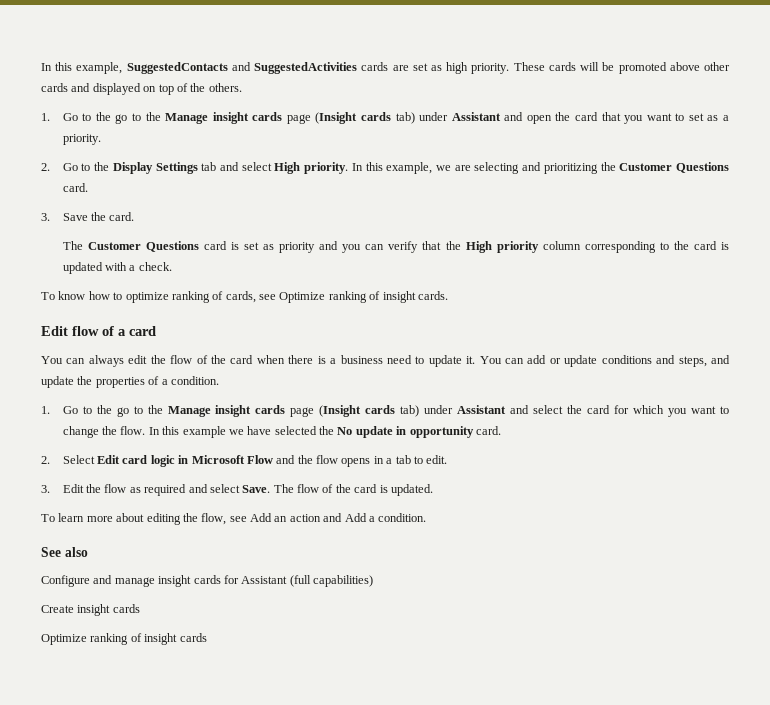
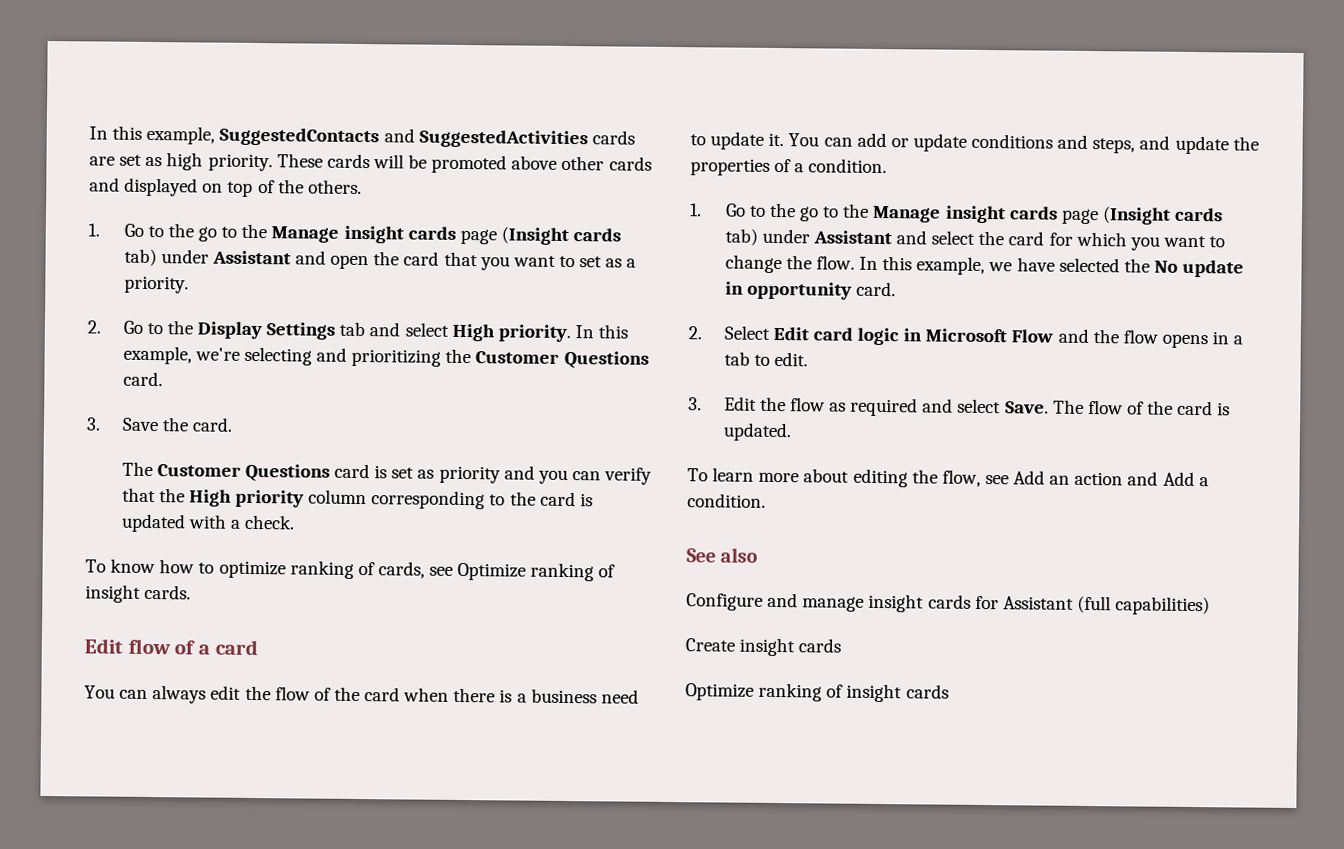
- In this example, we are selecting and prioritizing the Customer Questions card.
+ In this example, we're selecting and prioritizing the Customer Questions card.
- In this example we have selected the No update in opportunity card.
+ In this example, we have selected the No update in opportunity card.

